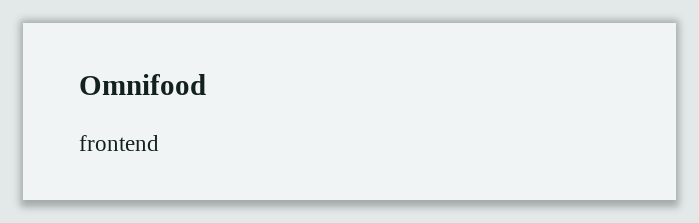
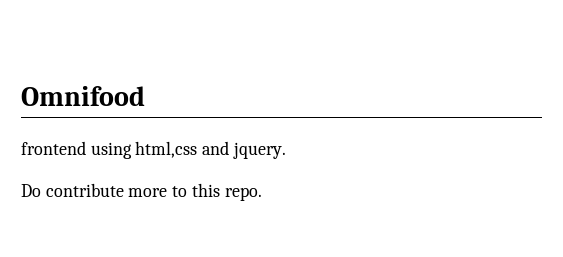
- frontend
+ frontend using html,css and jquery.
+ Do contribute more to this repo.

